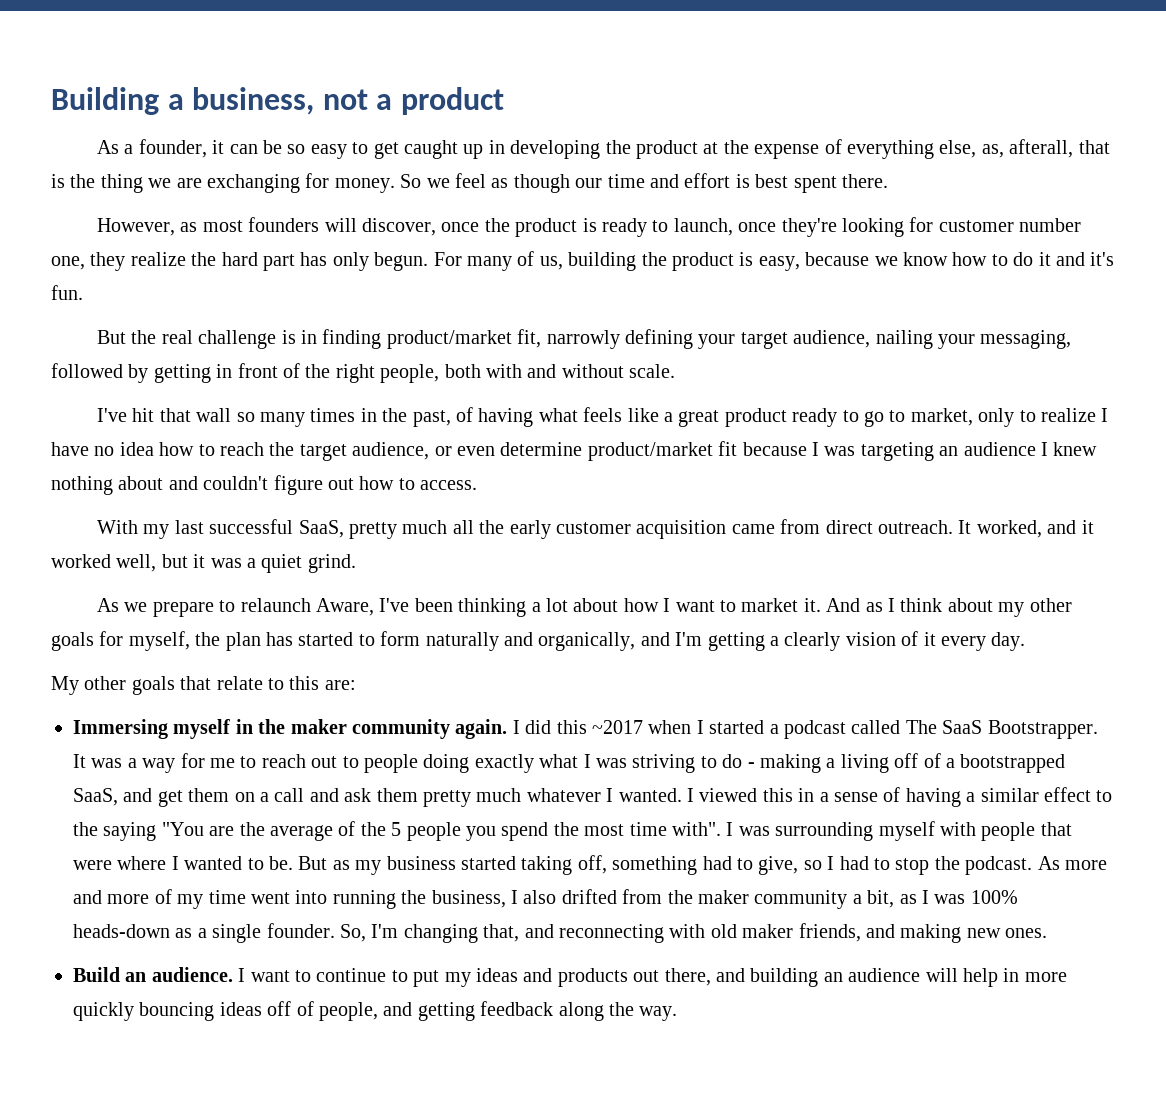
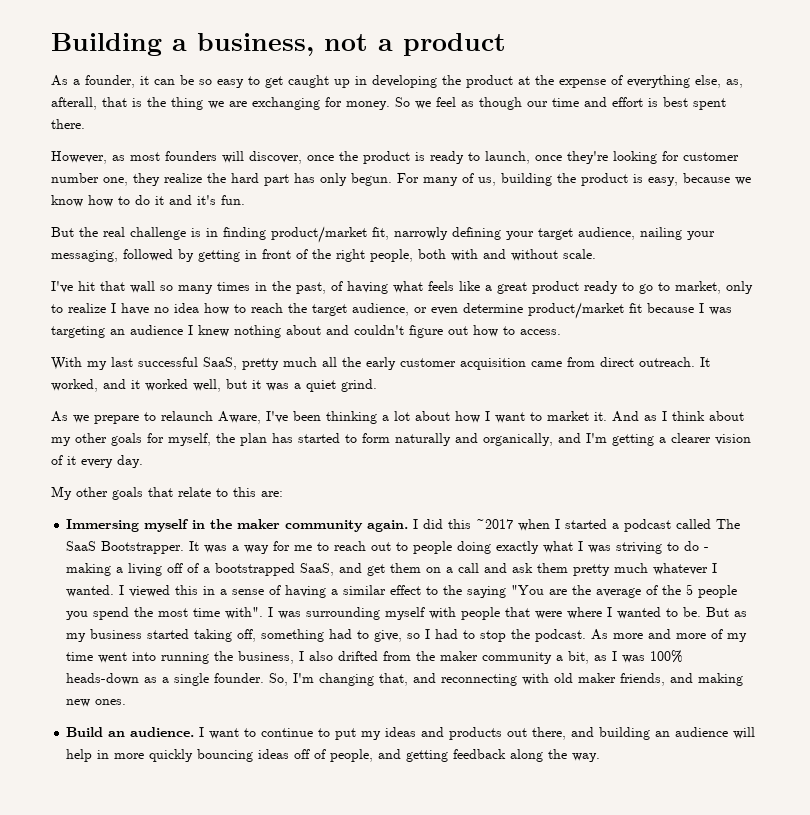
- And as I think about my other goals for myself, the plan has started to form naturally and organically, and I'm getting a clearly vision of it every day.
+ And as I think about my other goals for myself, the plan has started to form naturally and organically, and I'm getting a clearer vision of it every day.

